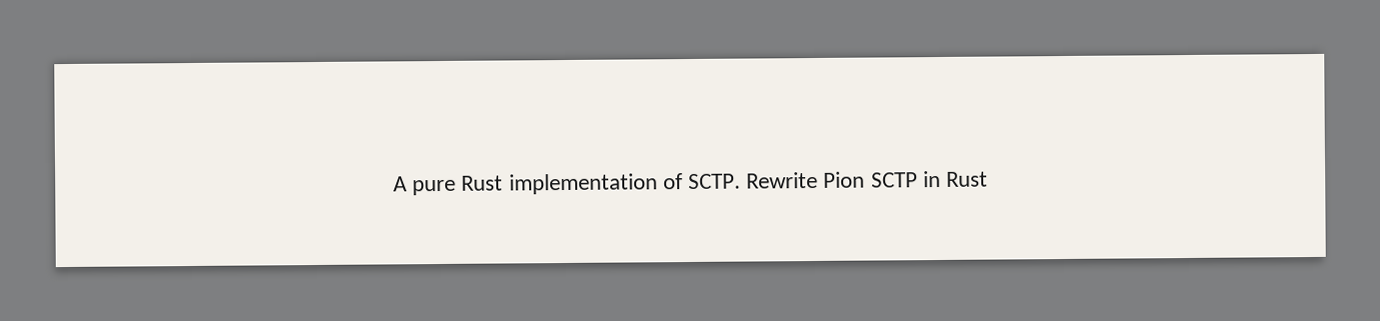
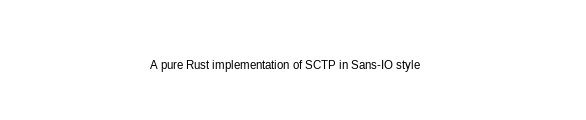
- A pure Rust implementation of SCTP. Rewrite Pion SCTP in Rust
+ A pure Rust implementation of SCTP in Sans-IO style

